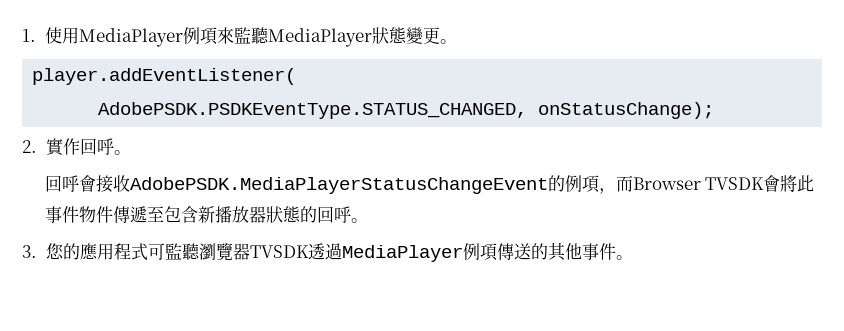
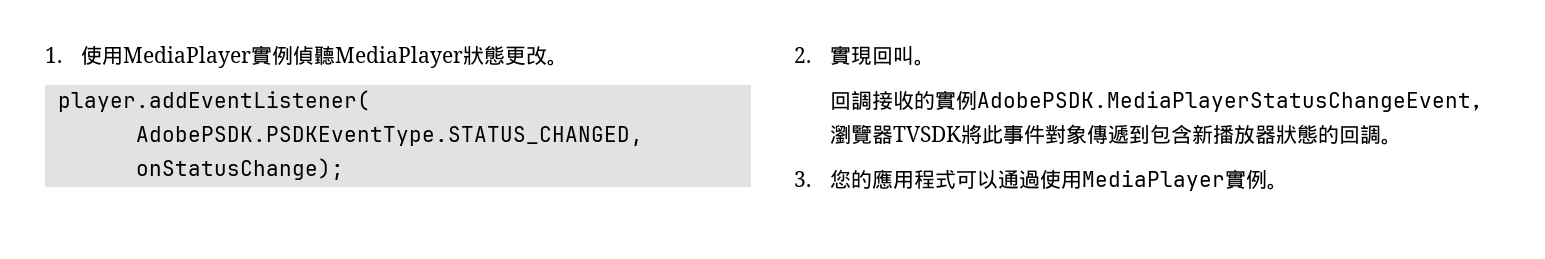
- 1.使用MediaPlayer例項來監聽MediaPlayer狀態變更。
+ 1.使用MediaPlayer實例偵聽MediaPlayer狀態更改。
- 2.實作回呼。
+ 2.實現回叫。
- 回呼會接收AdobePSDK.MediaPlayerStatusChangeEvent的例項，而Browser TVSDK會將此事件物件傳遞至包含新播放器狀態的回呼。
+ 回調接收的實例AdobePSDK.MediaPlayerStatusChangeEvent，瀏覽器TVSDK將此事件對象傳遞到包含新播放器狀態的回調。
- 3.您的應用程式可監聽瀏覽器TVSDK透過MediaPlayer例項傳送的其他事件。
+ 3.您的應用程式可以通過使用MediaPlayer實例。

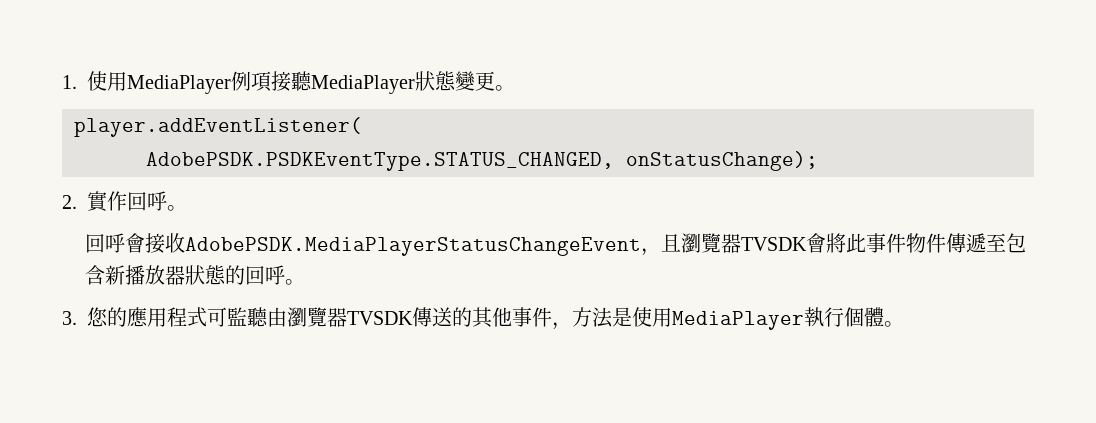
- 1.使用MediaPlayer實例偵聽MediaPlayer狀態更改。
+ 1.使用MediaPlayer例項接聽MediaPlayer狀態變更。
- 2.實現回叫。
+ 2.實作回呼。
- 回調接收的實例AdobePSDK.MediaPlayerStatusChangeEvent，瀏覽器TVSDK將此事件對象傳遞到包含新播放器狀態的回調。
+ 回呼會接收AdobePSDK.MediaPlayerStatusChangeEvent，且瀏覽器TVSDK會將此事件物件傳遞至包含新播放器狀態的回呼。
- 3.您的應用程式可以通過使用MediaPlayer實例。
+ 3.您的應用程式可監聽由瀏覽器TVSDK傳送的其他事件，方法是使用MediaPlayer執行個體。

